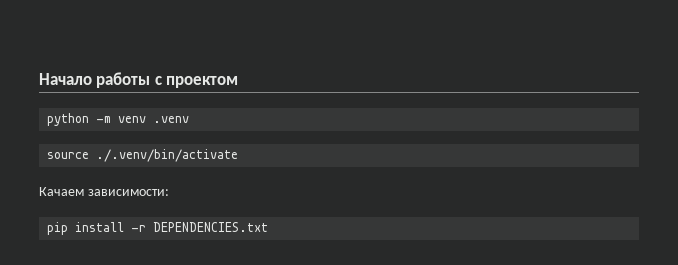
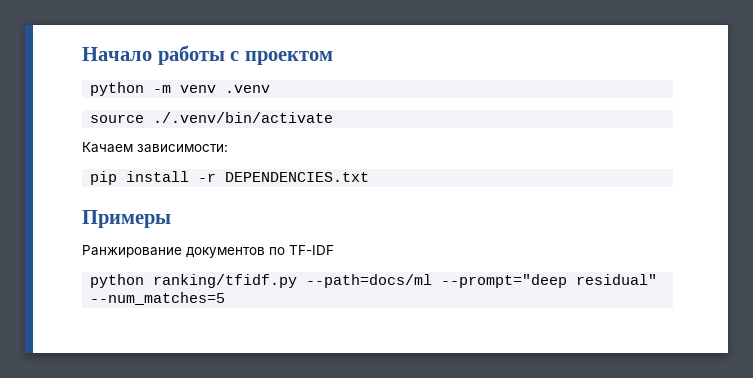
+ Примеры
+ Ранжирование документов по TF-IDF
+ python ranking/tfidf.py --path=docs/ml --prompt="deep residual" --num_matches=5

